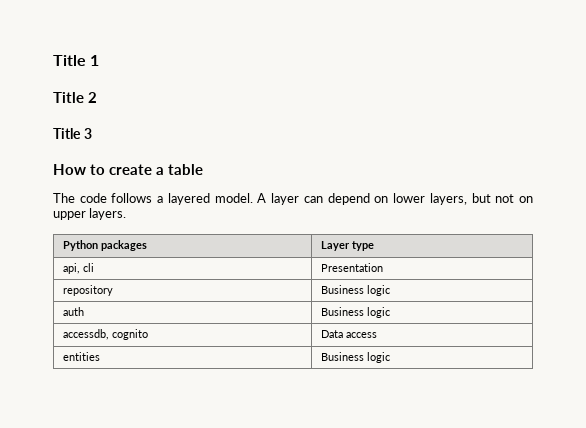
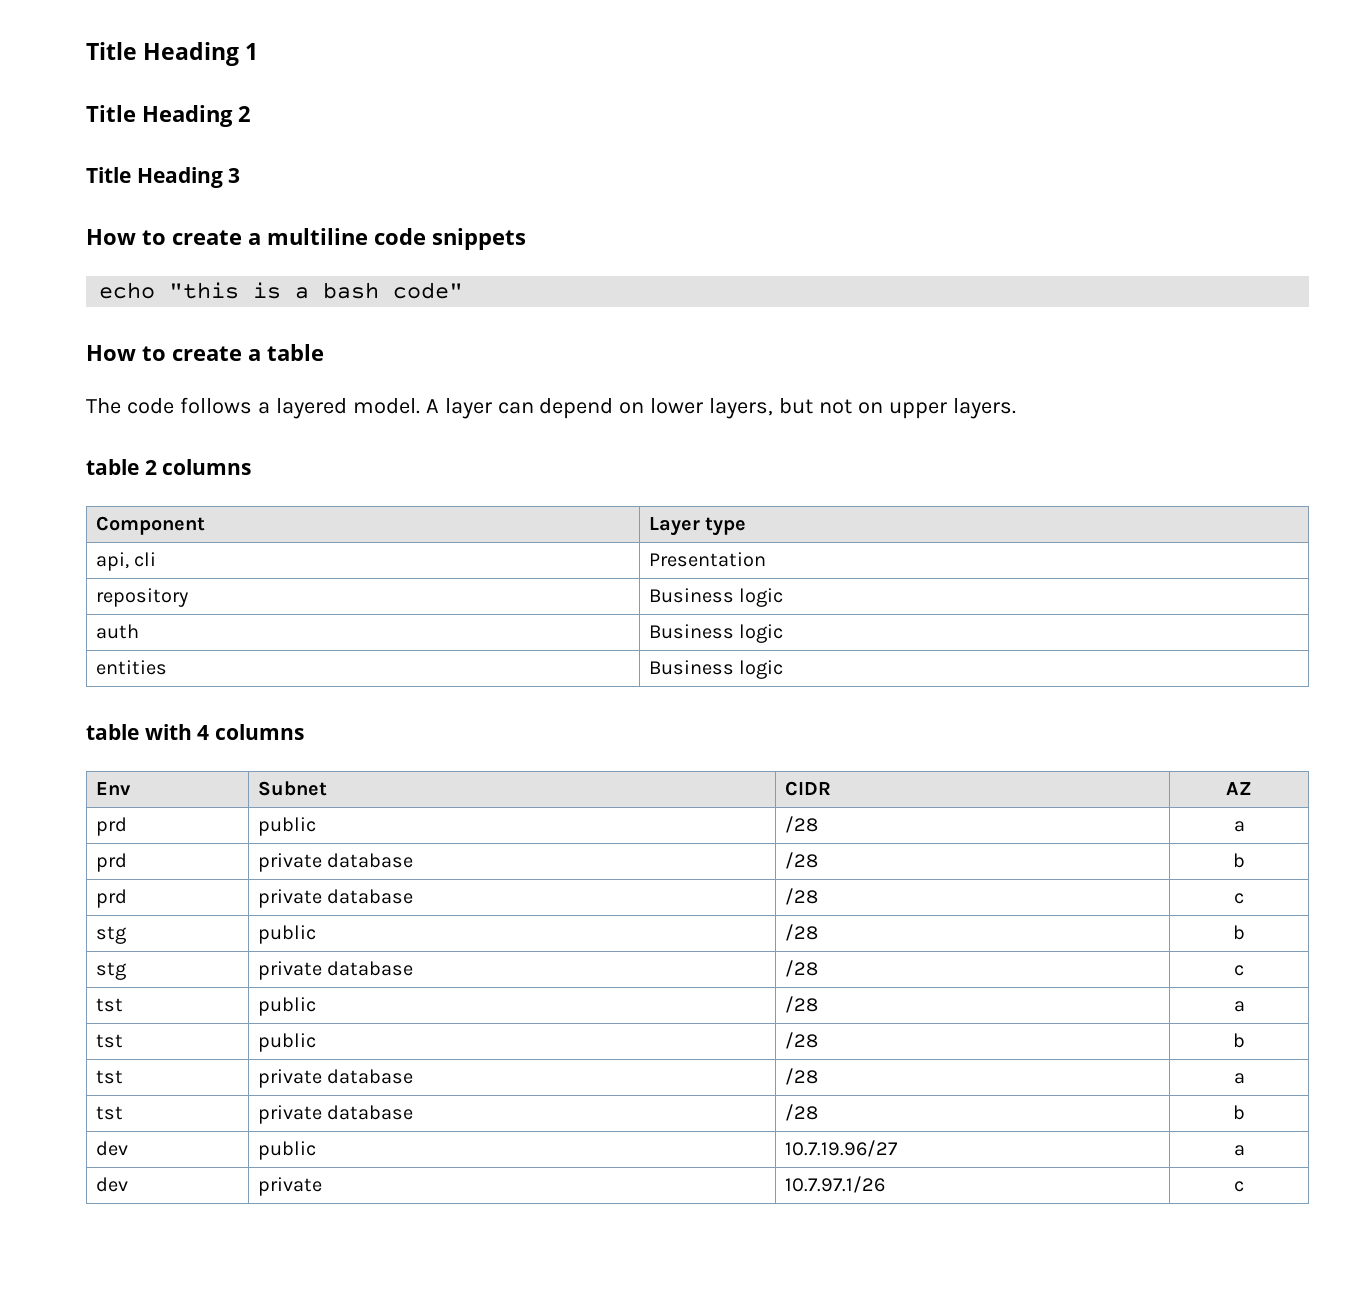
- Title 1
+ Title Heading 1
- Title 2
+ Title Heading 2
- Title 3
+ Title Heading 3
+ How to create a multiline code snippets
+ echo "this is a bash code"
- Python packages | Layer type
+ table 2 columns
+ Component | Layer type
- accessdb, cognito | Data access
+ table with 4 columns
+ Env | Subnet | CIDR | AZ
+ prd | public | /28 | a
+ prd | private database | /28 | b
+ prd | private database | /28 | c
+ stg | public | /28 | b
+ stg | private database | /28 | c
+ tst | public | /28 | a
+ tst | public | /28 | b
+ tst | private database | /28 | a
+ tst | private database | /28 | b
+ dev | public | 10.7.19.96/27 | a
+ dev | private | 10.7.97.1/26 | c

